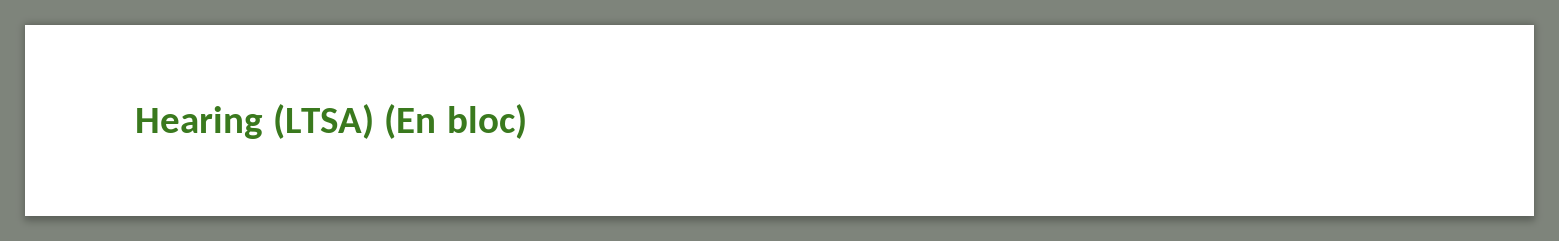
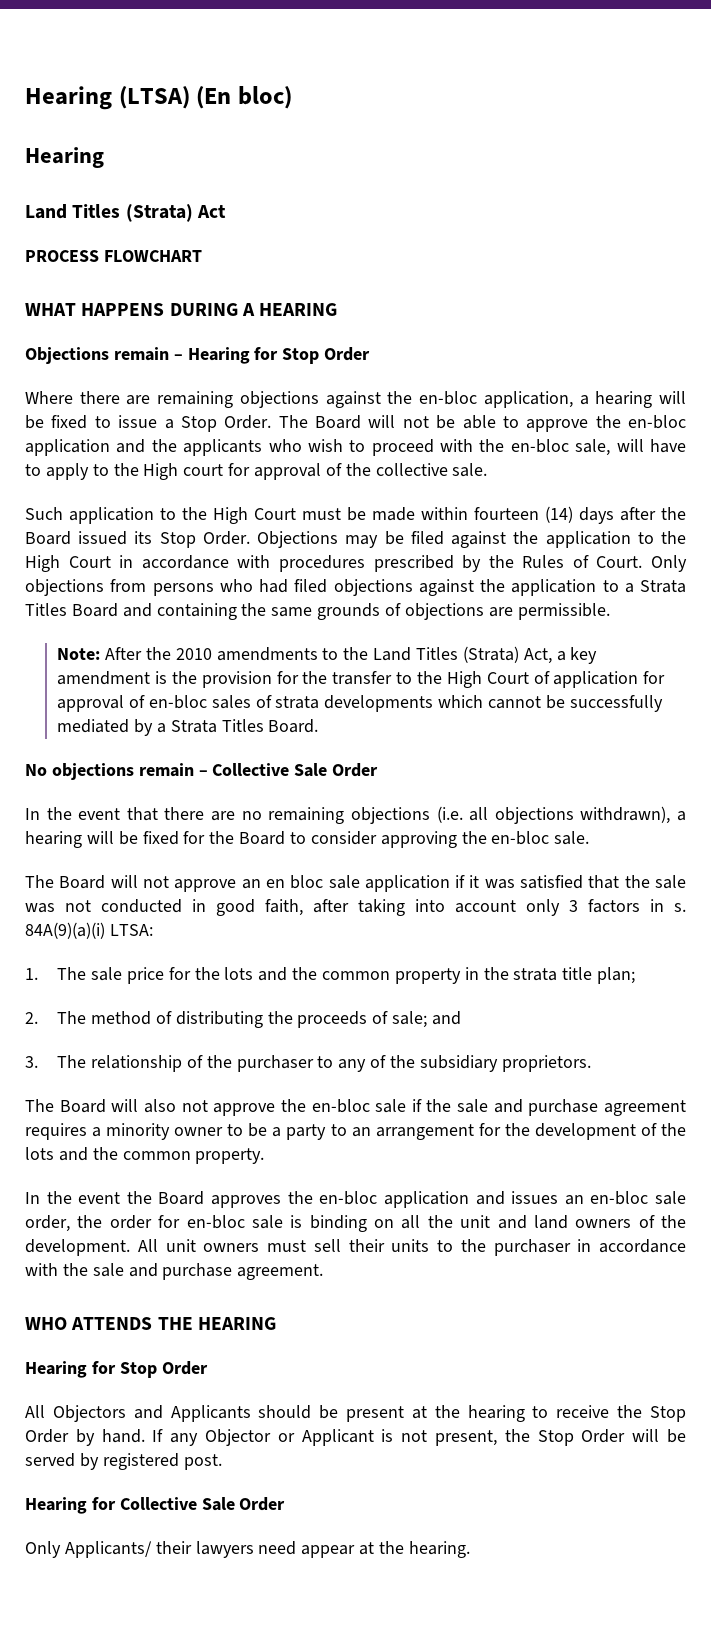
  Hearing (LTSA) (En bloc)
+ Hearing
+ Land Titles (Strata) Act
+ PROCESS FLOWCHART
+ WHAT HAPPENS DURING A HEARING
+ Objections remain – Hearing for Stop Order
+ Where there are remaining objections against the en-bloc application, a hearing will be fixed to issue a Stop Order. The Board will not be able to approve the en-bloc application and the applicants who wish to proceed with the en-bloc sale, will have to apply to the High court for approval of the collective sale.
+ Such application to the High Court must be made within fourteen (14) days after the Board issued its Stop Order. Objections may be filed against the application to the High Court in accordance with procedures prescribed by the Rules of Court. Only objections from persons who had filed objections against the application to a Strata Titles Board and containing the same grounds of objections are permissible.
+ Note: After the 2010 amendments to the Land Titles (Strata) Act, a key amendment is the provision for the transfer to the High Court of application for approval of en-bloc sales of strata developments which cannot be successfully mediated by a Strata Titles Board.
+ No objections remain – Collective Sale Order
+ In the event that there are no remaining objections (i.e. all objections withdrawn), a hearing will be fixed for the Board to consider approving the en-bloc sale.
+ The Board will not approve an en bloc sale application if it was satisfied that the sale was not conducted in good faith, after taking into account only 3 factors in s. 84A(9)(a)(i) LTSA:
+ 1. The sale price for the lots and the common property in the strata title plan;
+ 2. The method of distributing the proceeds of sale; and
+ 3. The relationship of the purchaser to any of the subsidiary proprietors.
+ The Board will also not approve the en-bloc sale if the sale and purchase agreement requires a minority owner to be a party to an arrangement for the development of the lots and the common property.
+ In the event the Board approves the en-bloc application and issues an en-bloc sale order, the order for en-bloc sale is binding on all the unit and land owners of the development. All unit owners must sell their units to the purchaser in accordance with the sale and purchase agreement.
+ WHO ATTENDS THE HEARING
+ Hearing for Stop Order
+ All Objectors and Applicants should be present at the hearing to receive the Stop Order by hand. If any Objector or Applicant is not present, the Stop Order will be served by registered post.
+ Hearing for Collective Sale Order
+ Only Applicants/ their lawyers need appear at the hearing.

